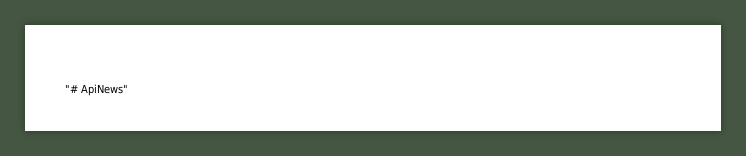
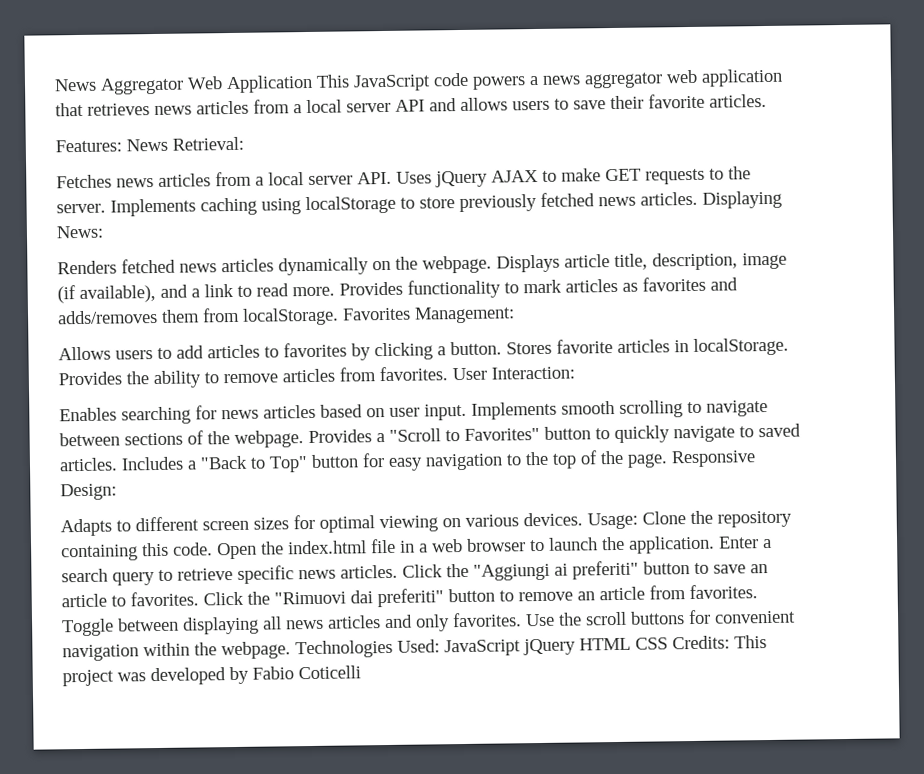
- "# ApiNews"
+ News Aggregator Web Application This JavaScript code powers a news aggregator web application that retrieves news articles from a local server API and allows users to save their favorite articles.
+ Features: News Retrieval:
+ Fetches news articles from a local server API. Uses jQuery AJAX to make GET requests to the server. Implements caching using localStorage to store previously fetched news articles. Displaying News:
+ Renders fetched news articles dynamically on the webpage. Displays article title, description, image (if available), and a link to read more. Provides functionality to mark articles as favorites and adds/removes them from localStorage. Favorites Management:
+ Allows users to add articles to favorites by clicking a button. Stores favorite articles in localStorage. Provides the ability to remove articles from favorites. User Interaction:
+ Enables searching for news articles based on user input. Implements smooth scrolling to navigate between sections of the webpage. Provides a "Scroll to Favorites" button to quickly navigate to saved articles. Includes a "Back to Top" button for easy navigation to the top of the page. Responsive Design:
+ Adapts to different screen sizes for optimal viewing on various devices. Usage: Clone the repository containing this code. Open the index.html file in a web browser to launch the application. Enter a search query to retrieve specific news articles. Click the "Aggiungi ai preferiti" button to save an article to favorites. Click the "Rimuovi dai preferiti" button to remove an article from favorites. Toggle between displaying all news articles and only favorites. Use the scroll buttons for convenient navigation within the webpage. Technologies Used: JavaScript jQuery HTML CSS Credits: This project was developed by Fabio Coticelli

